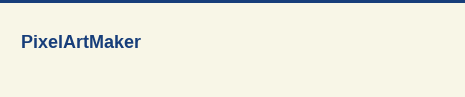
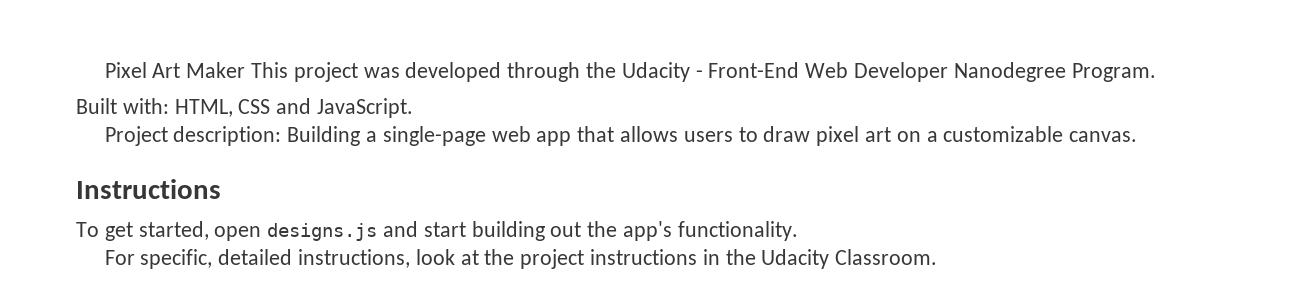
- PixelArtMaker
+ Pixel Art Maker This project was developed through the Udacity - Front-End Web Developer Nanodegree Program.
+ Built with: HTML, CSS and JavaScript.
+ Project description: Building a single-page web app that allows users to draw pixel art on a customizable canvas.
+ Instructions
+ To get started, open designs.js and start building out the app's functionality.
+ For specific, detailed instructions, look at the project instructions in the Udacity Classroom.

